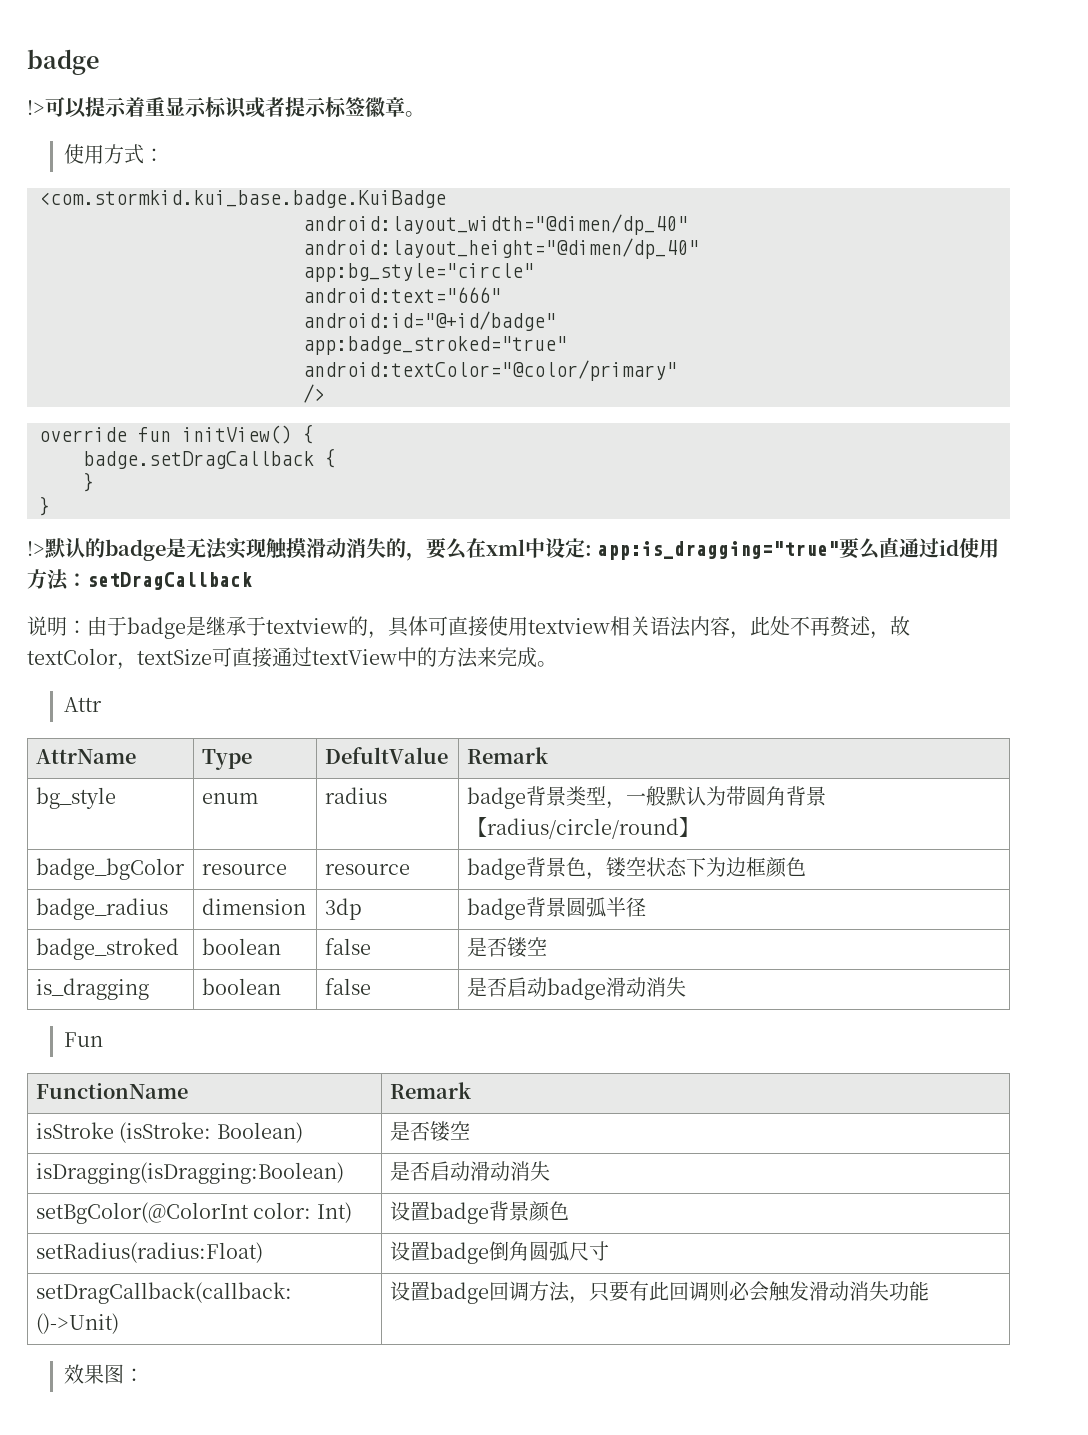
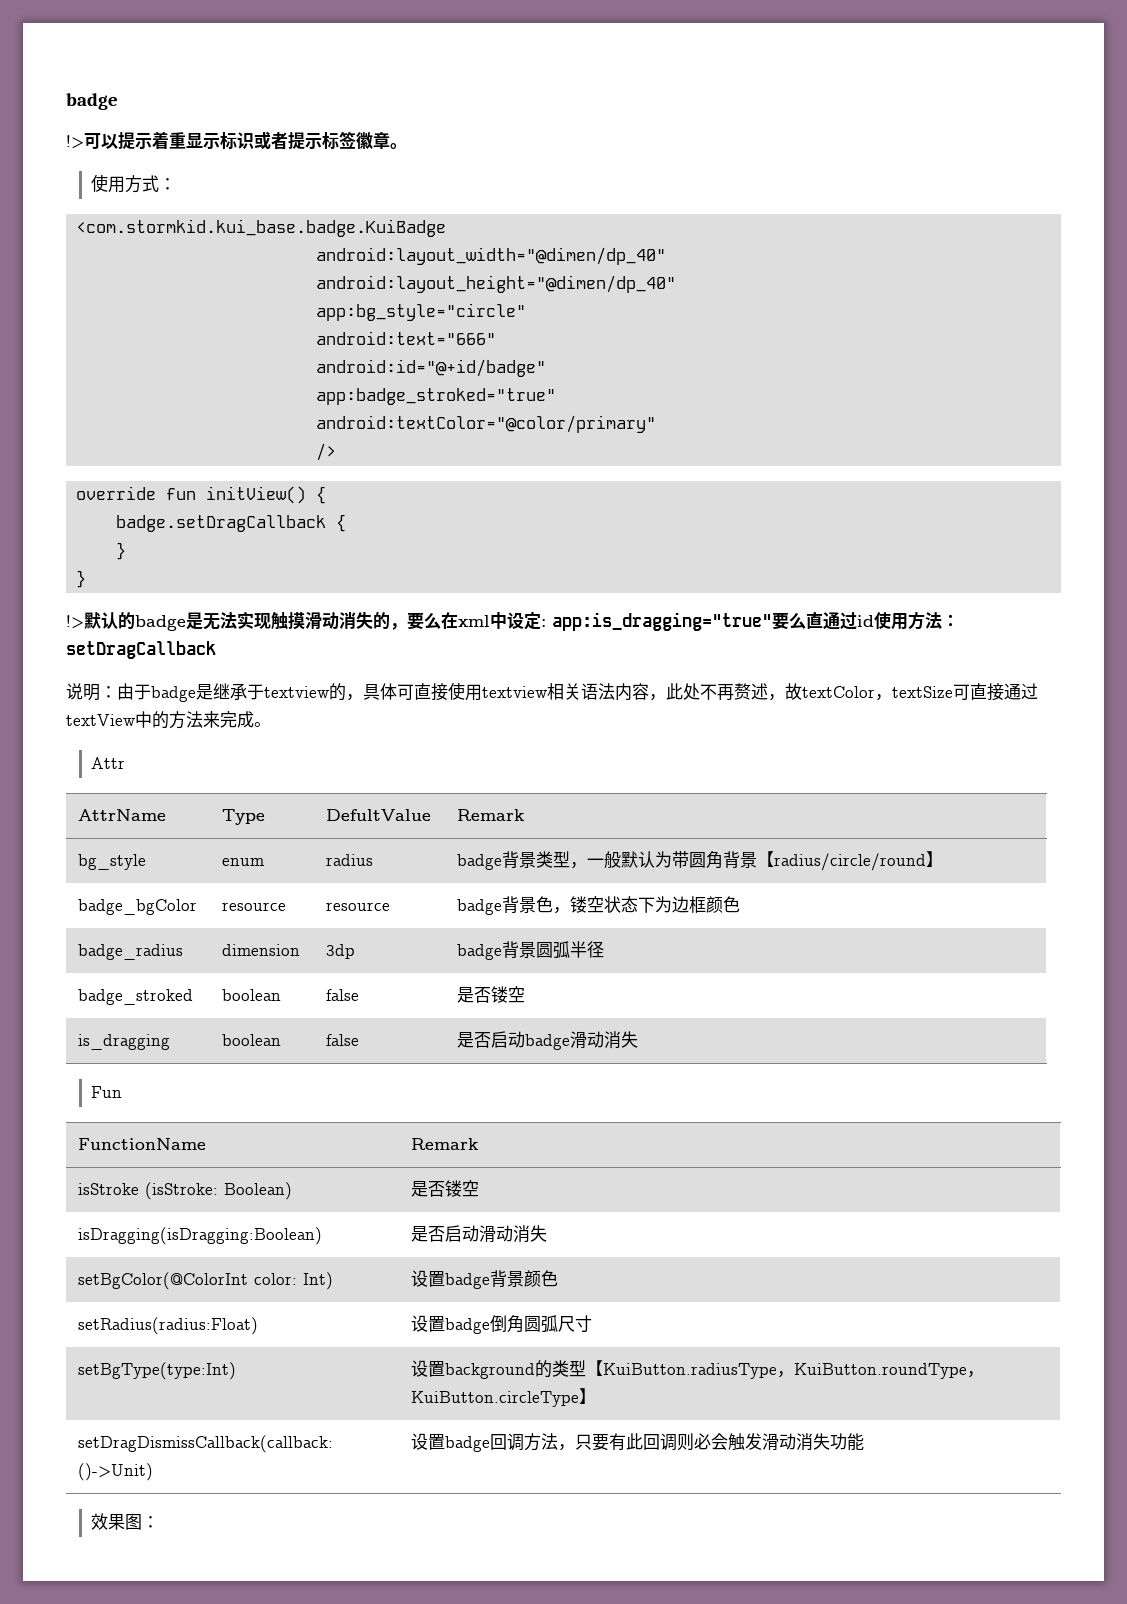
- setDragCallback(callback: ()->Unit) | 设置badge回调方法，只要有此回调则必会触发滑动消失功能
+ setBgType(type:Int) | 设置background的类型【KuiButton.radiusType，KuiButton.roundType，KuiButton.circleType】
+ setDragDismissCallback(callback: ()->Unit) | 设置badge回调方法，只要有此回调则必会触发滑动消失功能

